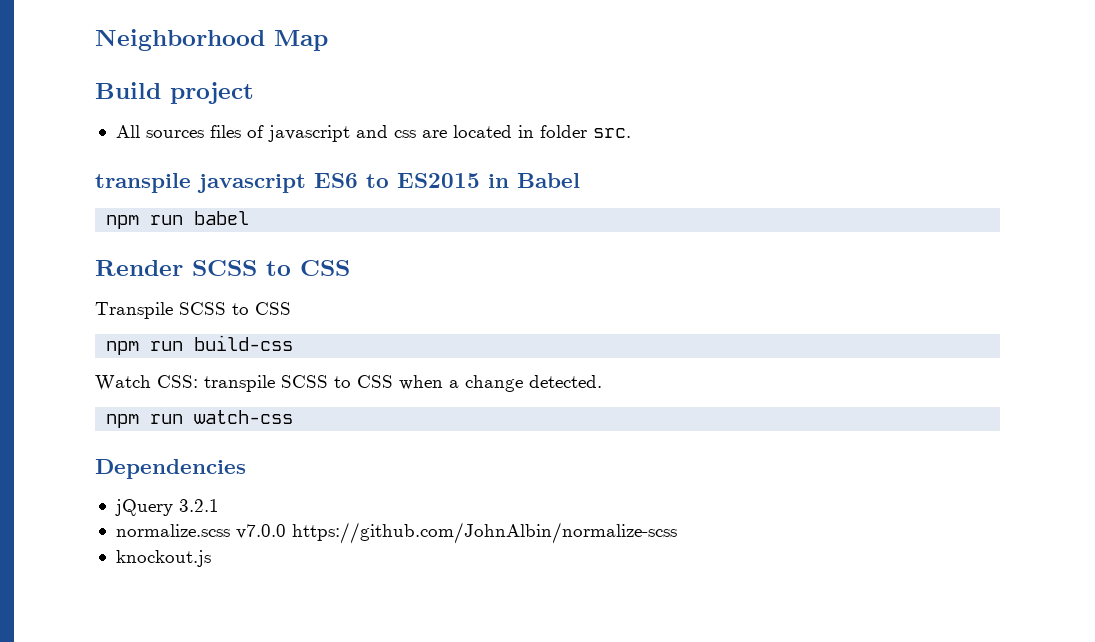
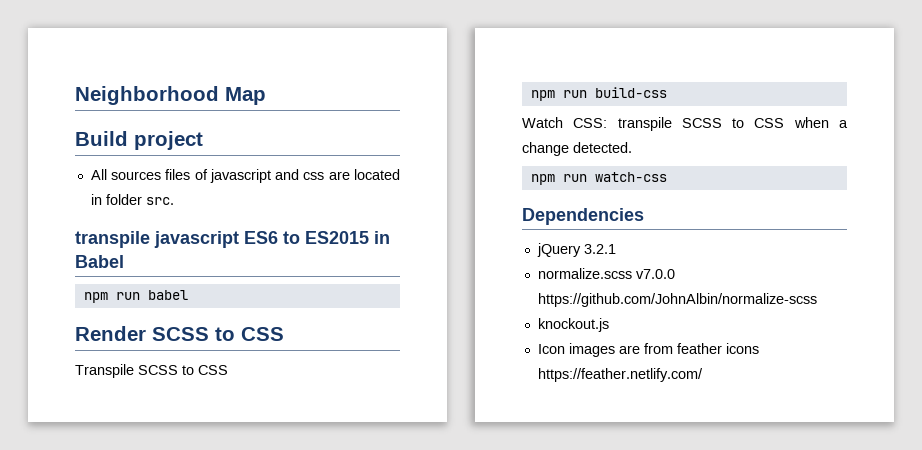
+ Icon images are from feather icons https://feather.netlify.com/

